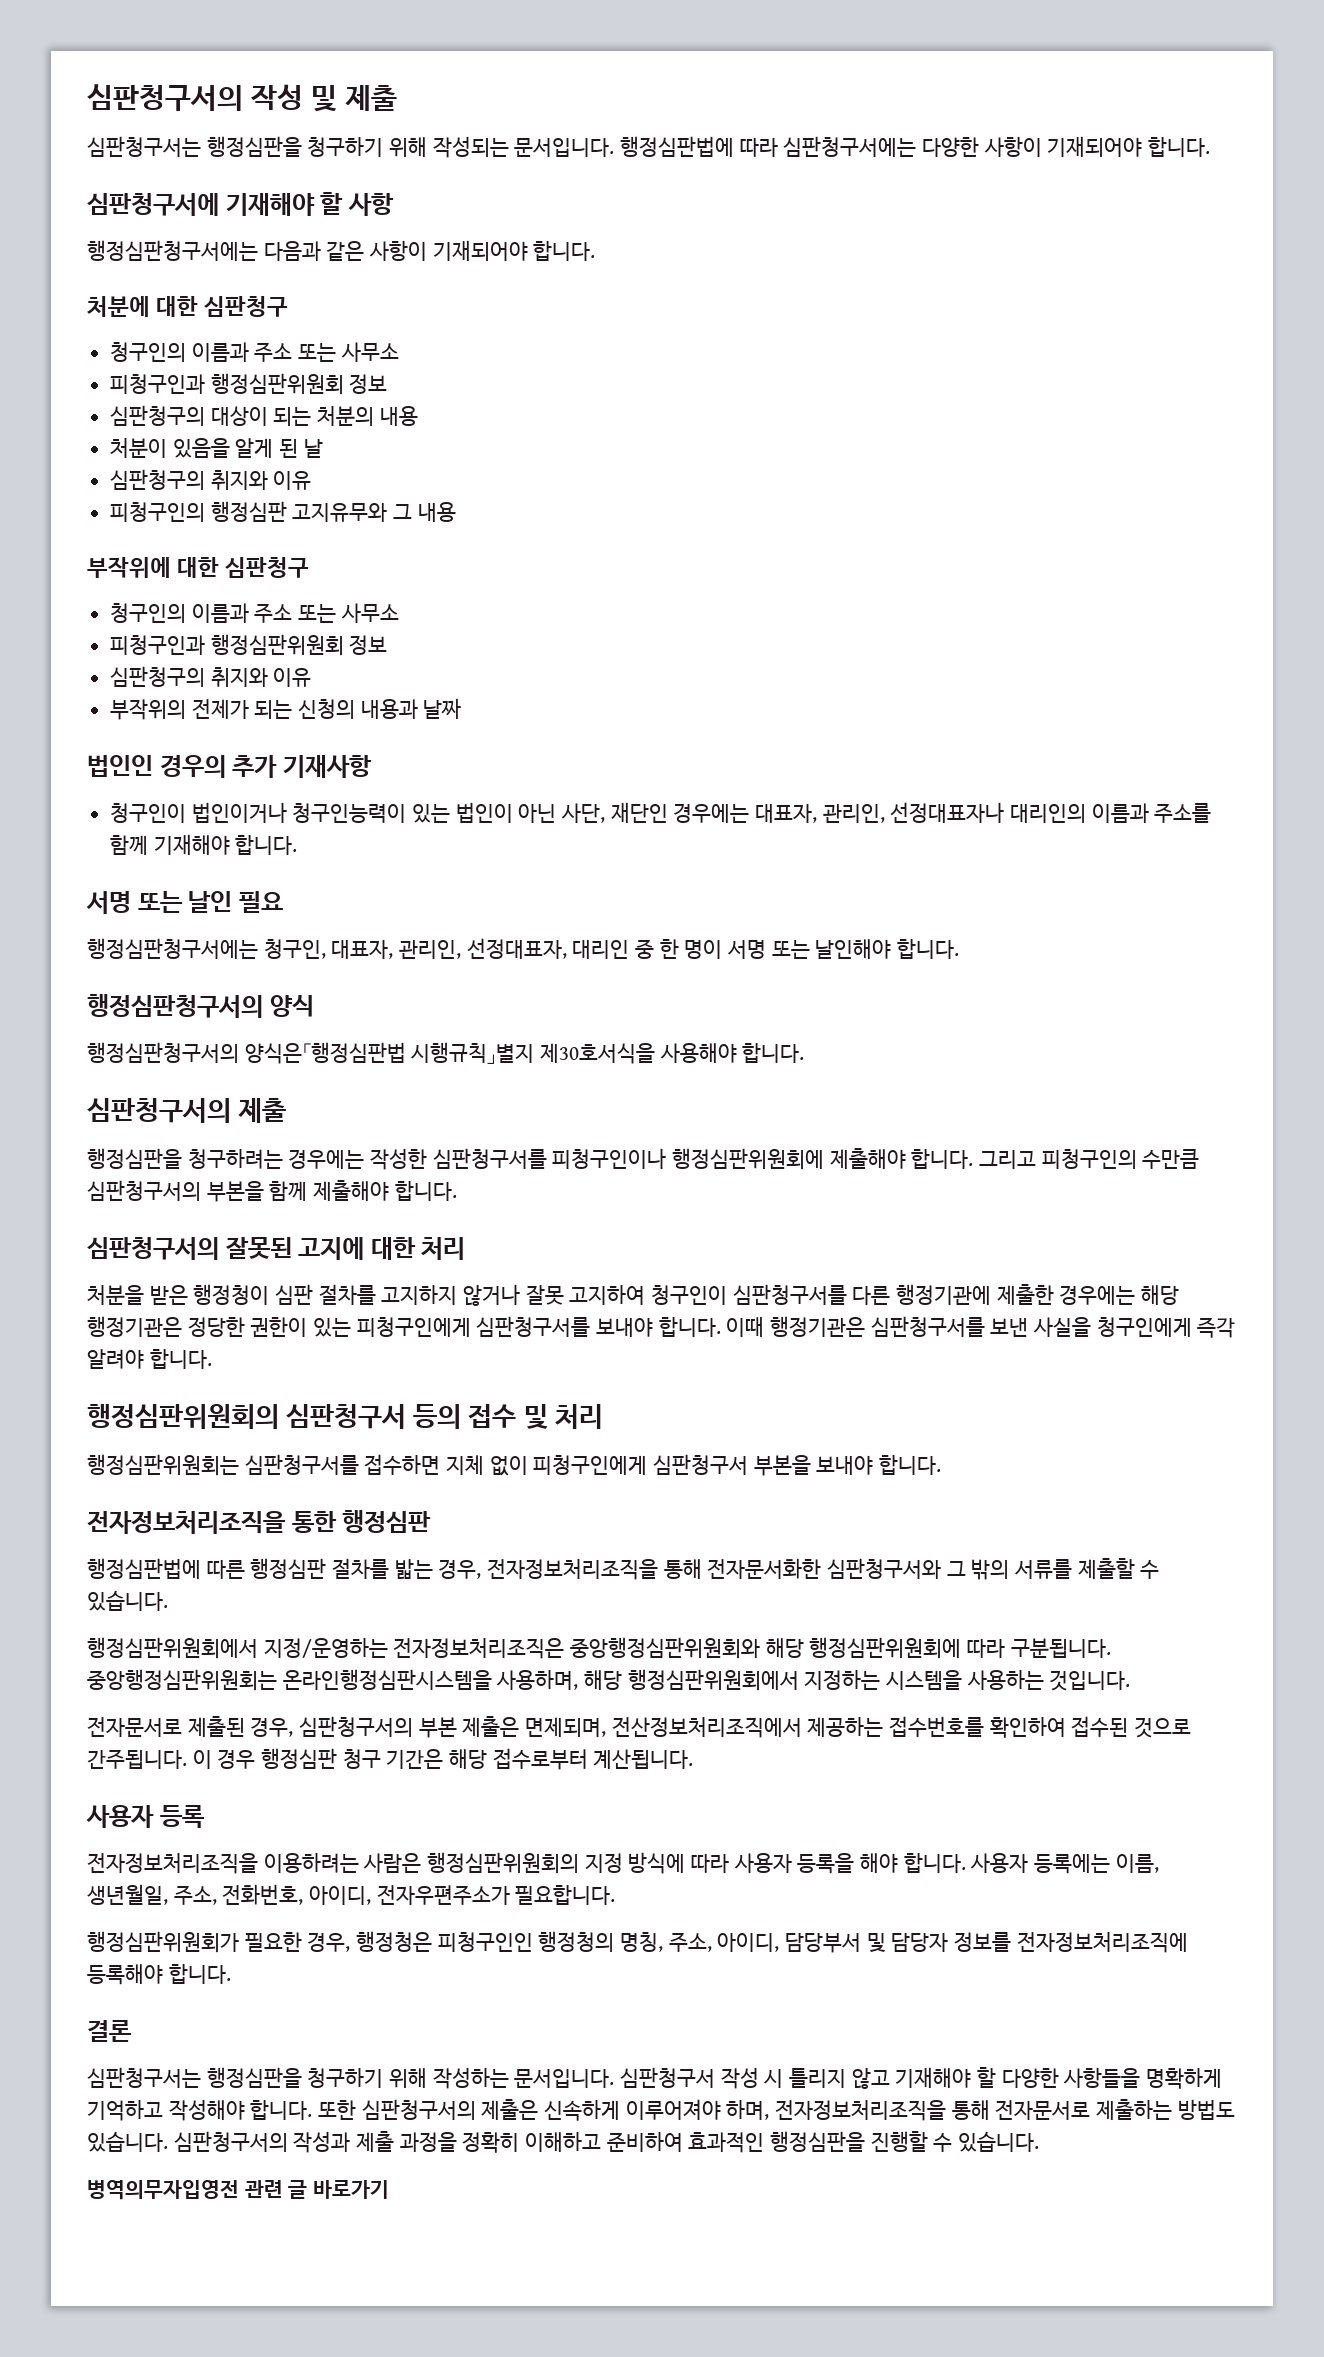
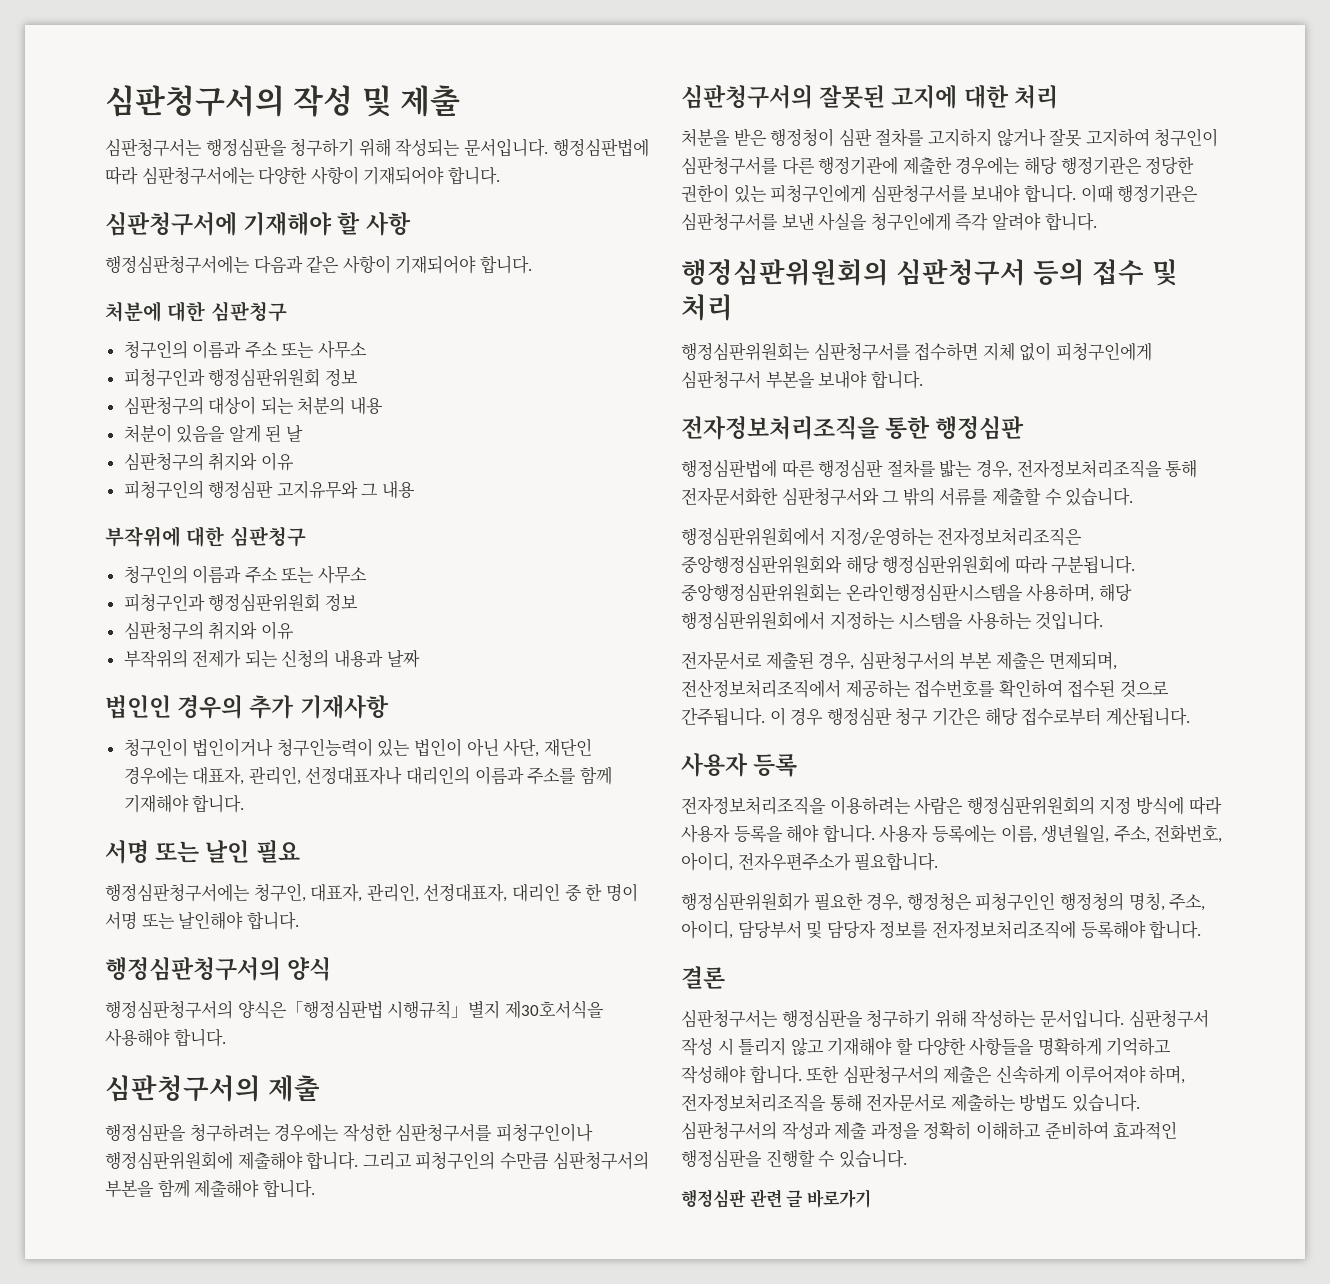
- 병역의무자입영전 관련 글 바로가기
+ 행정심판 관련 글 바로가기

